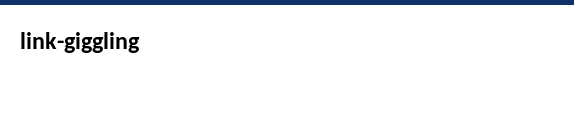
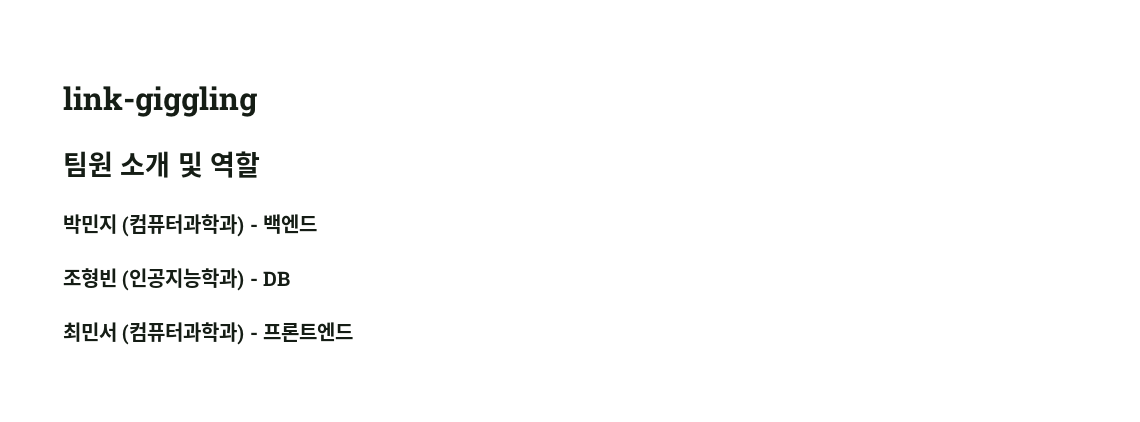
+ 팀원 소개 및 역할
+ 박민지 (컴퓨터과학과) - 백엔드
+ 조형빈 (인공지능학과) - DB
+ 최민서 (컴퓨터과학과) - 프론트엔드

